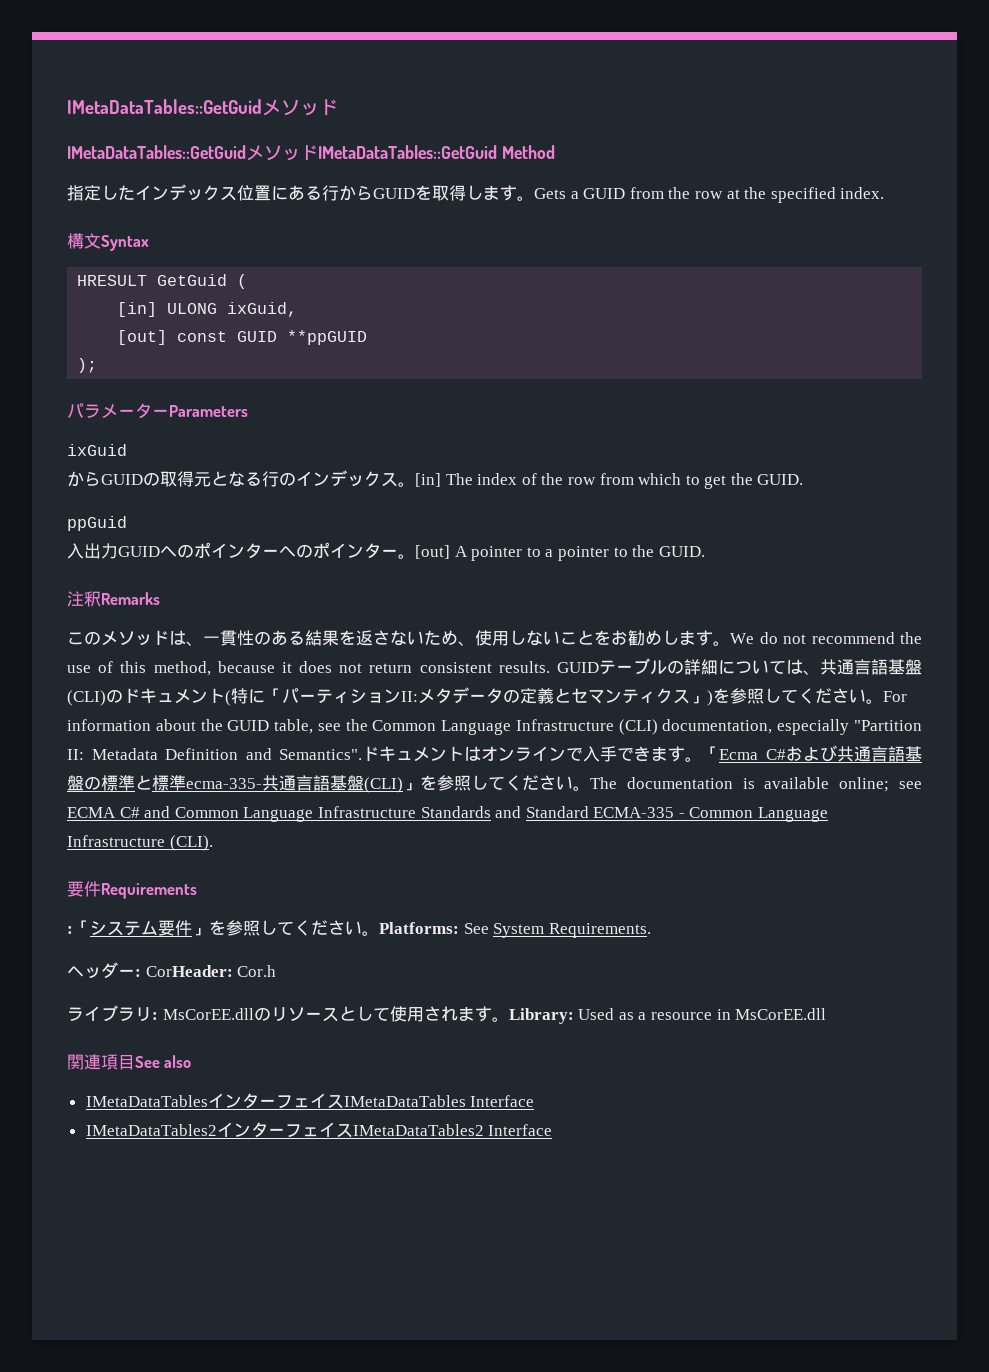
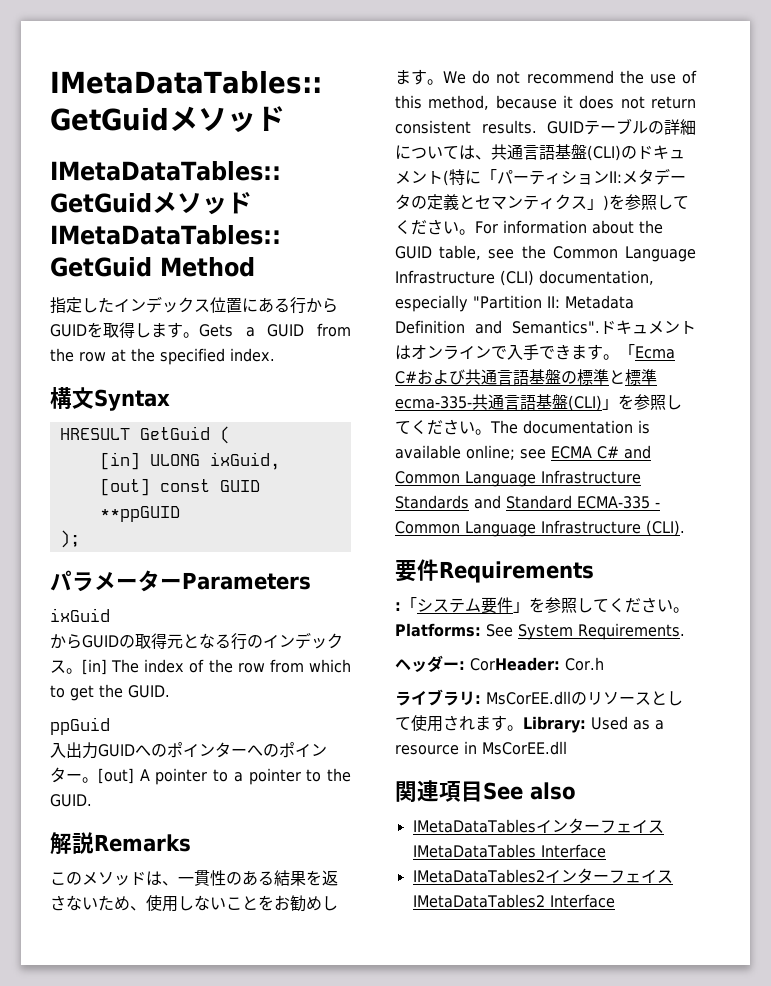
- 注釈Remarks
+ 解説Remarks

